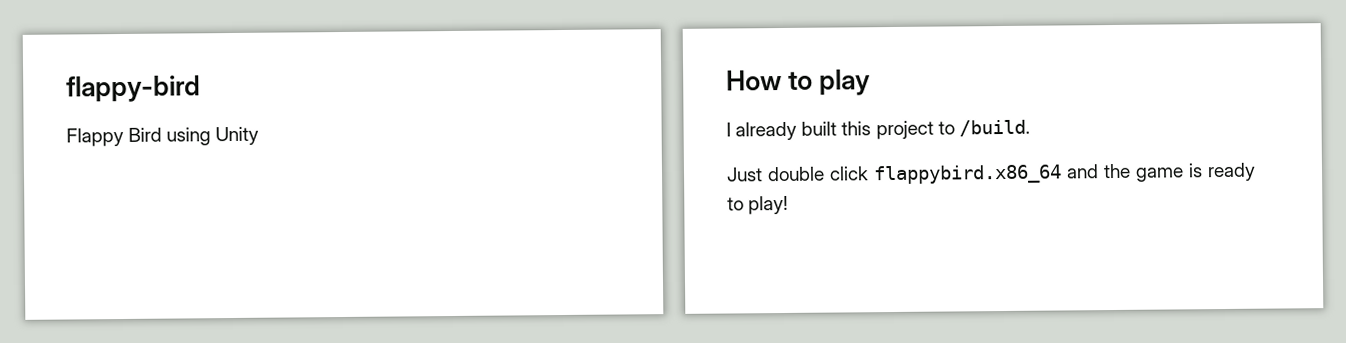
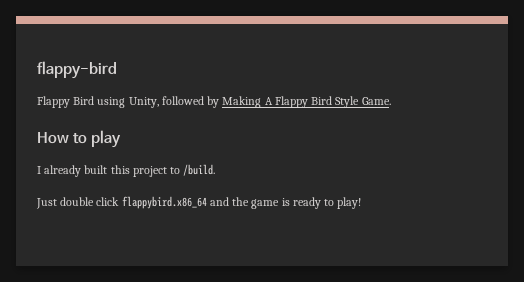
- Flappy Bird using Unity
+ Flappy Bird using Unity, followed by Making A Flappy Bird Style Game.

